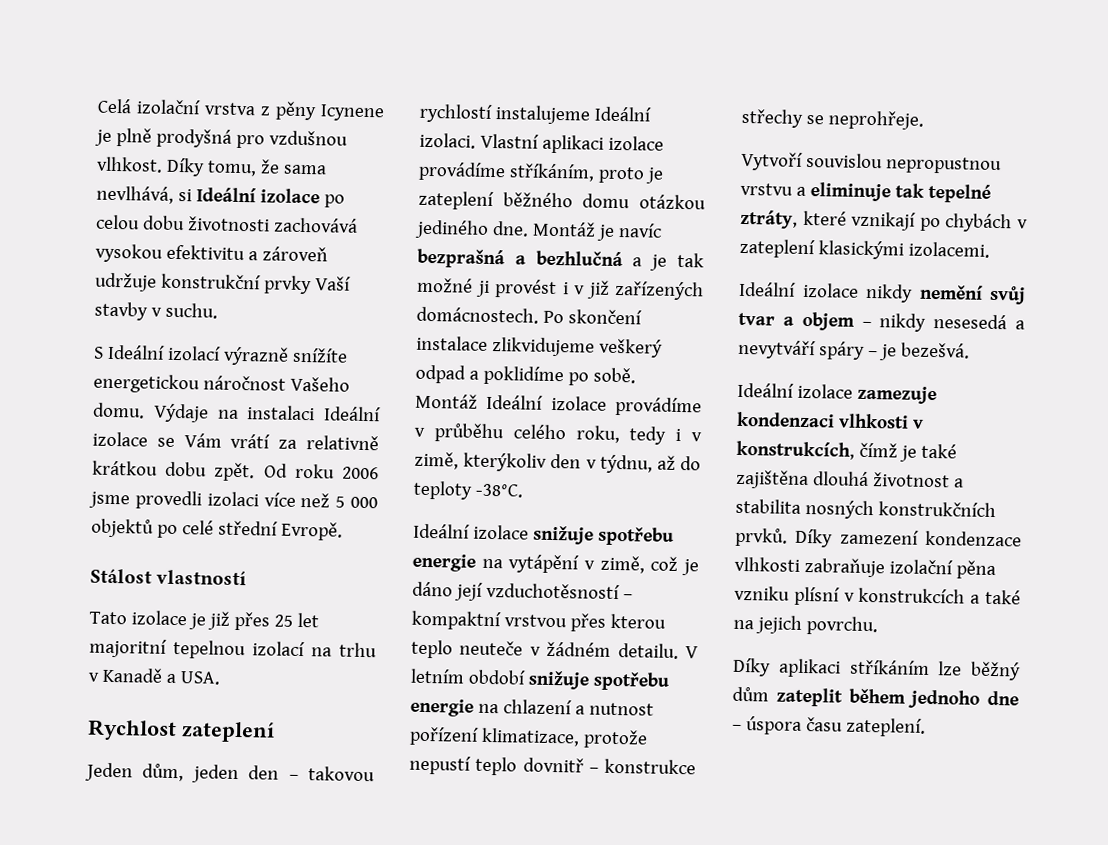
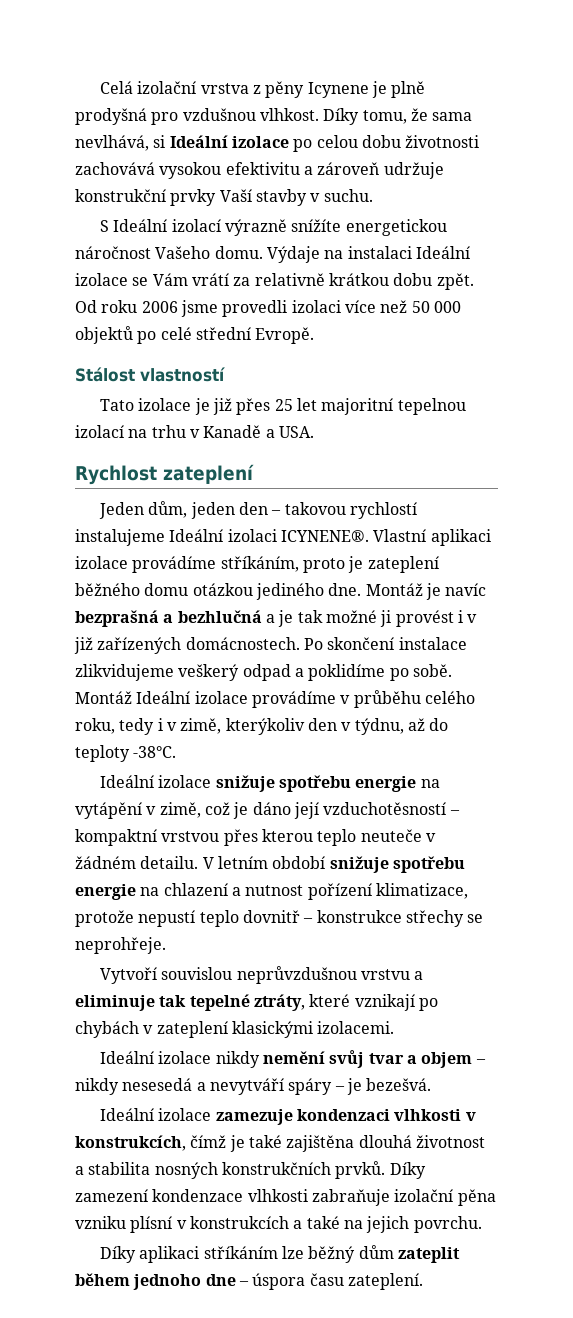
- Od roku 2006 jsme provedli izolaci více než 5 000 objektů po celé střední Evropě.
+ Od roku 2006 jsme provedli izolaci více než 50 000 objektů po celé střední Evropě.
- Jeden dům, jeden den – takovou rychlostí instalujeme Ideální izolaci.
+ Jeden dům, jeden den – takovou rychlostí instalujeme Ideální izolaci ICYNENE®.
- Vytvoří souvislou nepropustnou vrstvu a eliminuje tak tepelné ztráty, které vznikají po chybách v zateplení klasickými izolacemi.
+ Vytvoří souvislou neprůvzdušnou vrstvu a eliminuje tak tepelné ztráty, které vznikají po chybách v zateplení klasickými izolacemi.

